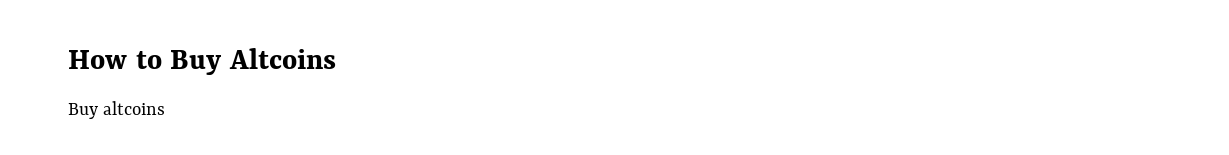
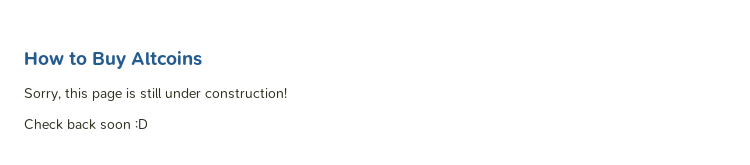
- Buy altcoins
+ Sorry, this page is still under construction!
+ Check back soon :D

